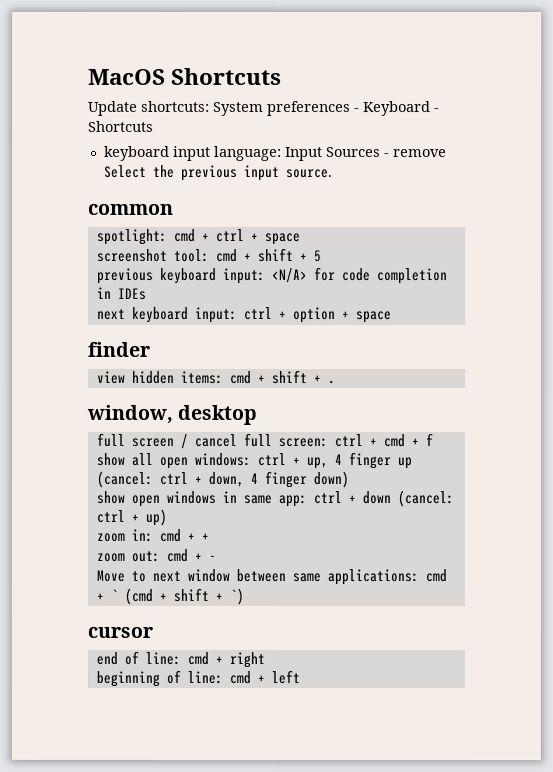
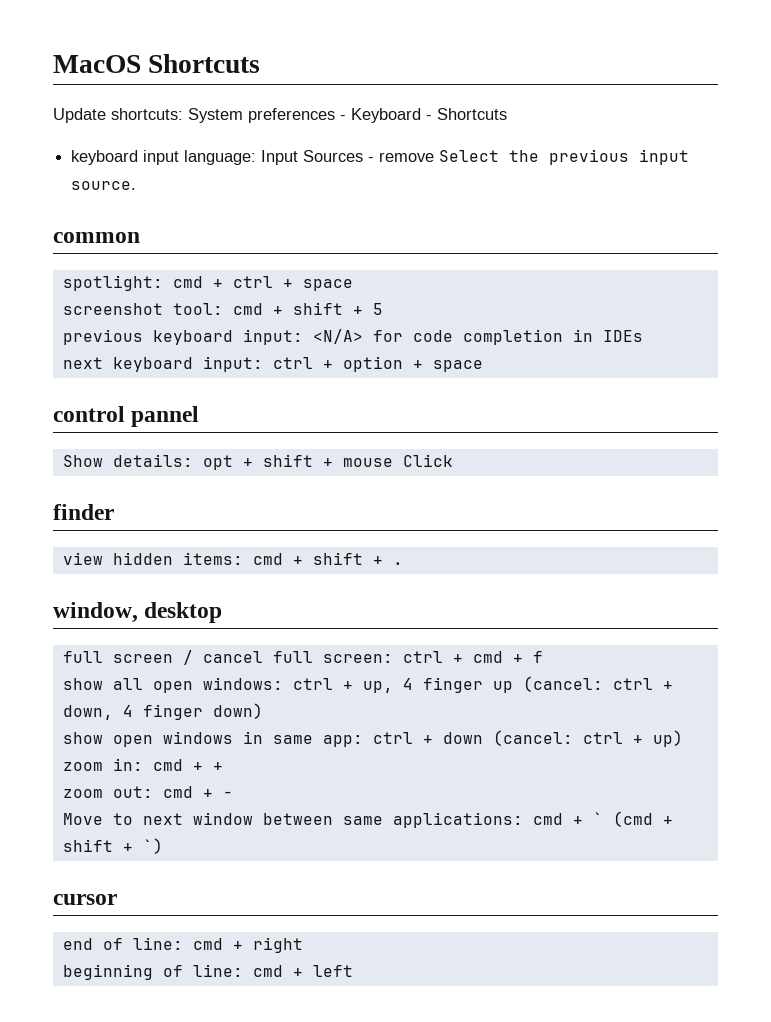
+ control pannel
+ Show details: opt + shift + mouse Click

